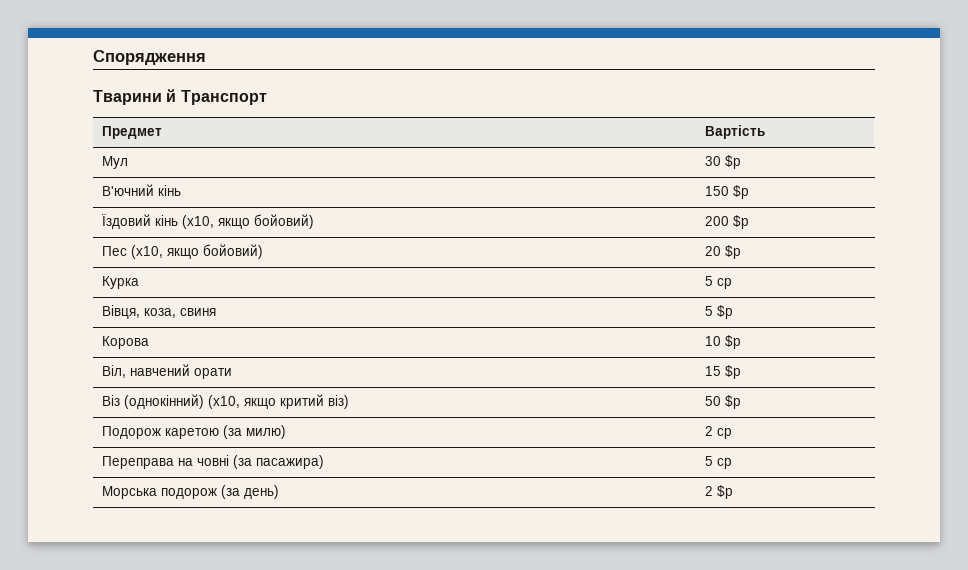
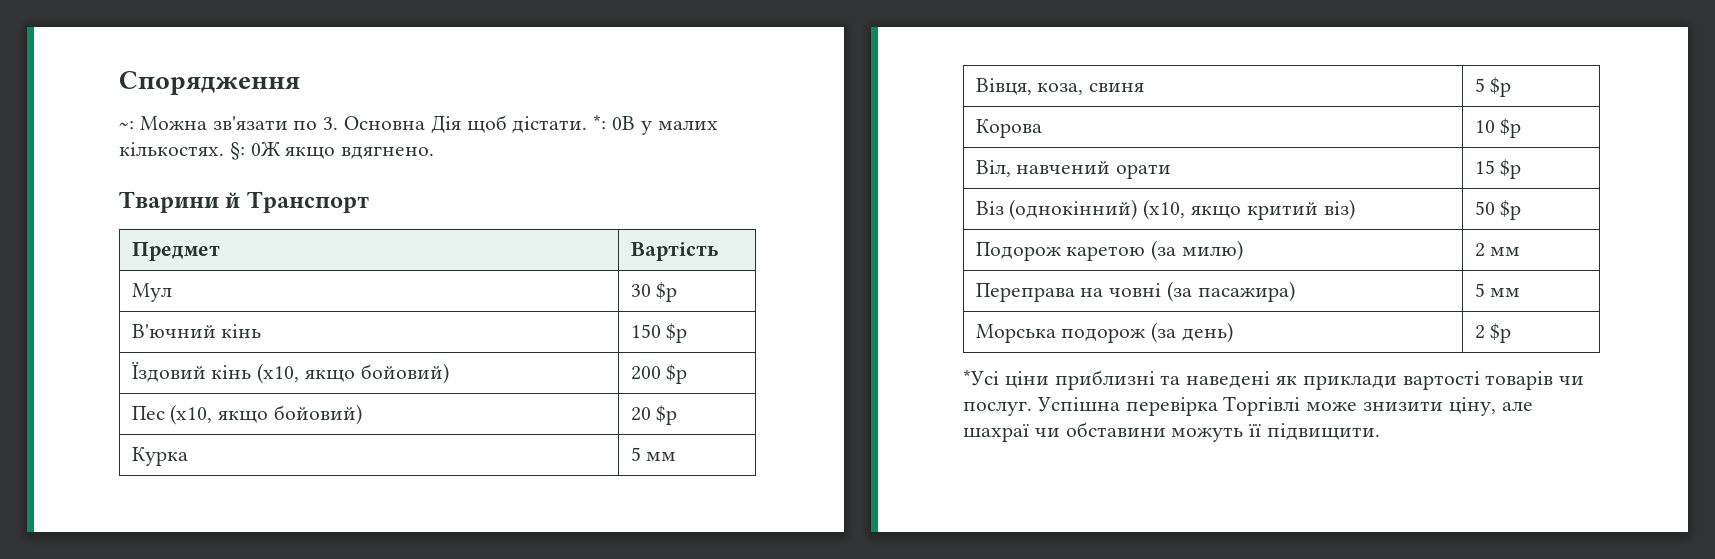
+ ~: Можна зв'язати по 3. Основна Дія щоб дістати. *: 0В у малих кількостях. §: 0Ж якщо вдягнено.
- Курка | 5 ср
+ Курка | 5 мм
- Подорож каретою (за милю) | 2 ср
+ Подорож каретою (за милю) | 2 мм
- Переправа на човні (за пасажира) | 5 ср
+ Переправа на човні (за пасажира) | 5 мм
+ *Усі ціни приблизні та наведені як приклади вартості товарів чи послуг. Успішна перевірка Торгівлі може знизити ціну, але шахраї чи обставини можуть її підвищити.

